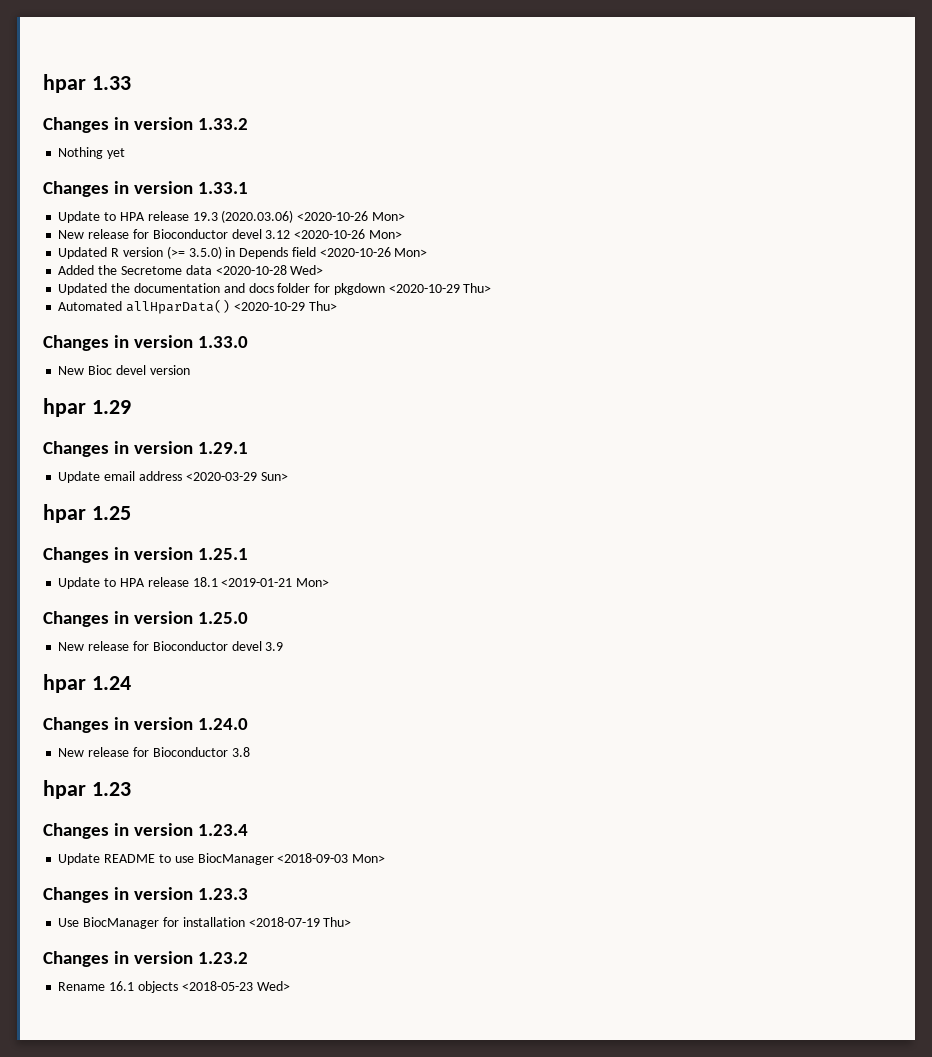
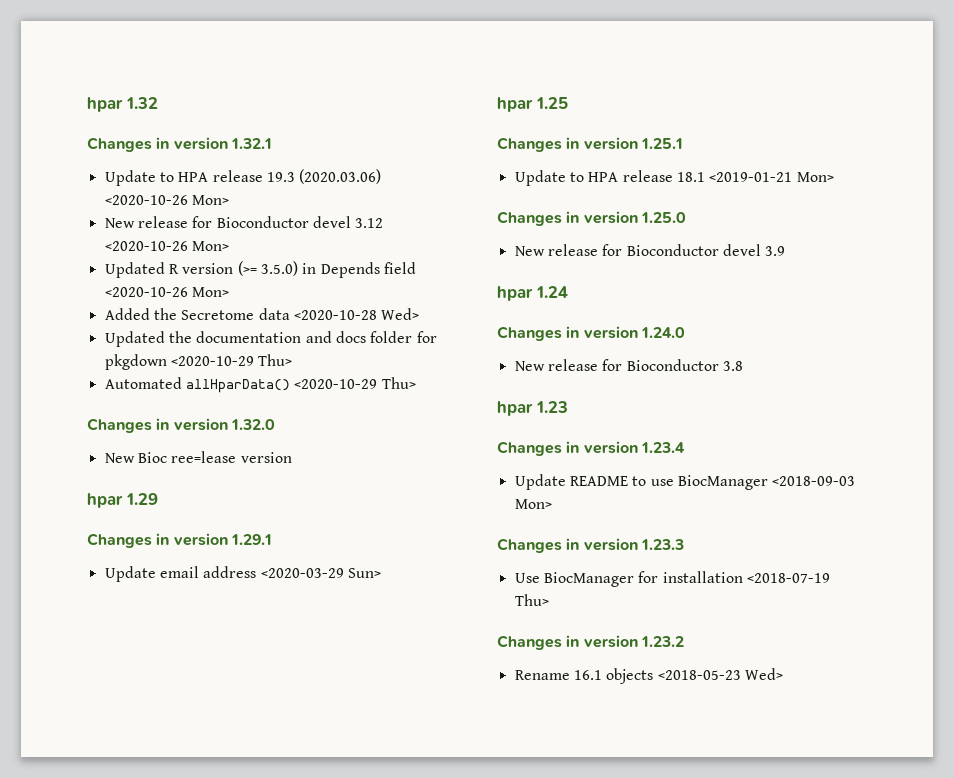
- hpar 1.33
- Changes in version 1.33.2
- Nothing yet
- Changes in version 1.33.1
+ hpar 1.32
+ Changes in version 1.32.1
- Changes in version 1.33.0
+ Changes in version 1.32.0
- New Bioc devel version
+ New Bioc ree=lease version

